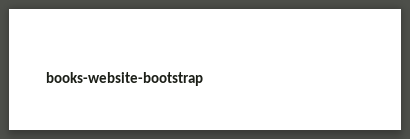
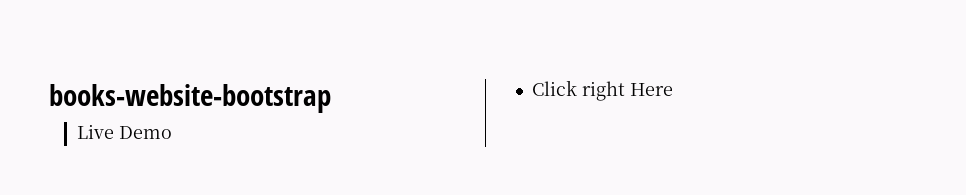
+ Live Demo
+ Click right Here

